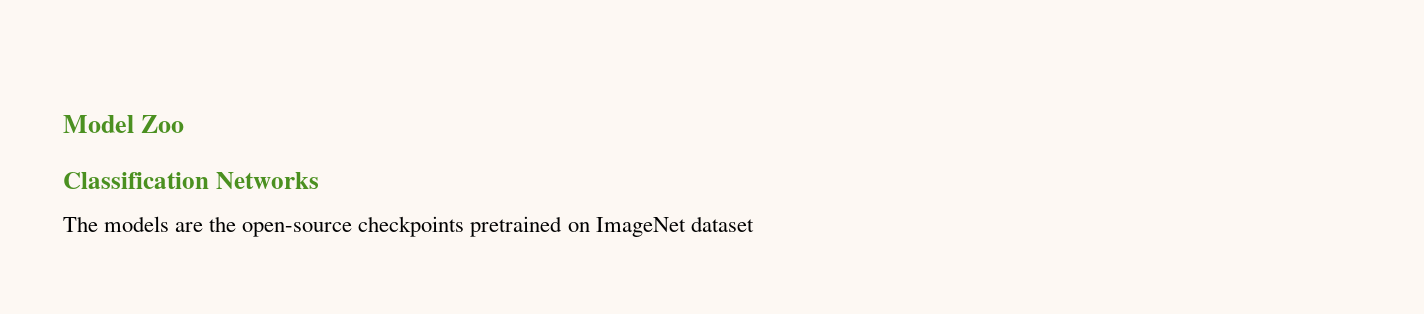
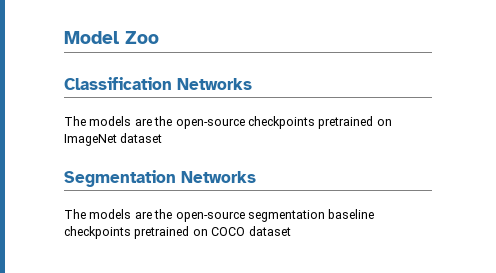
+ Segmentation Networks
+ The models are the open-source segmentation baseline checkpoints pretrained on COCO dataset

